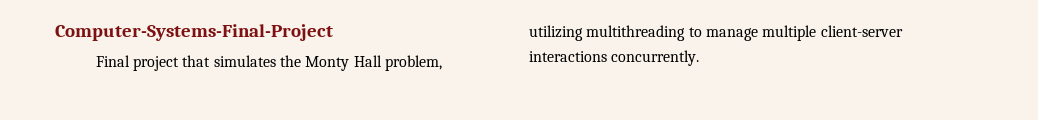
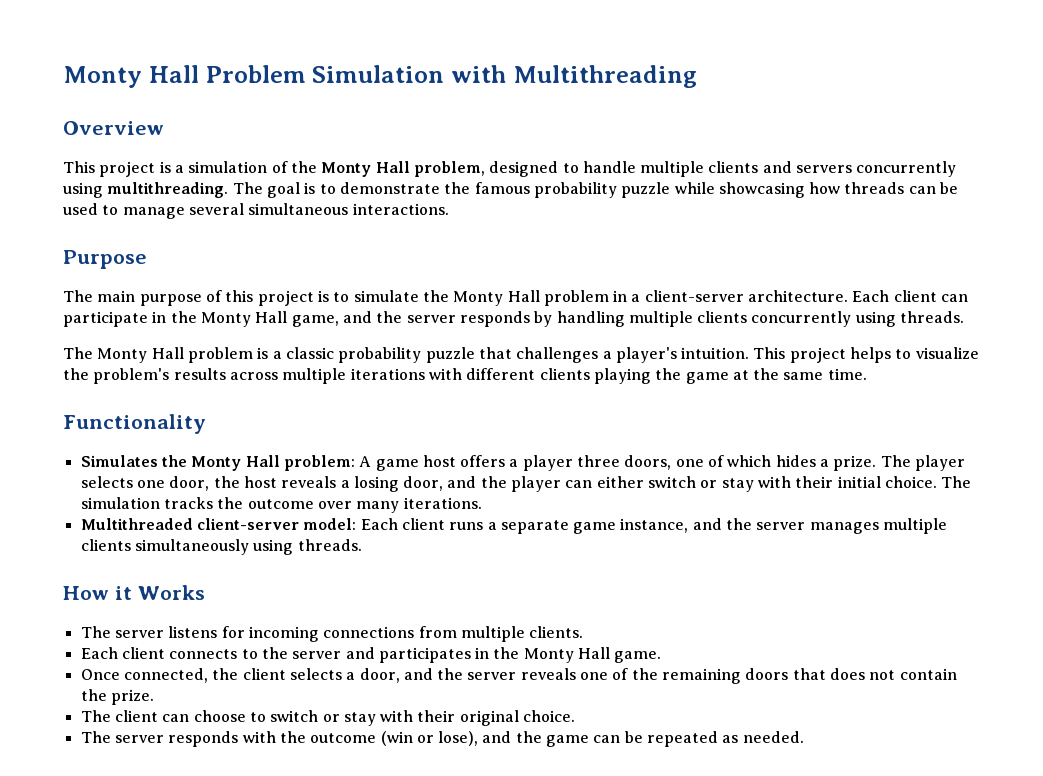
- Computer-Systems-Final-Project
- Final project that simulates the Monty Hall problem, utilizing multithreading to manage multiple client-server interactions concurrently.
+ Monty Hall Problem Simulation with Multithreading
+ Overview
+ This project is a simulation of the Monty Hall problem, designed to handle multiple clients and servers concurrently using multithreading. The goal is to demonstrate the famous probability puzzle while showcasing how threads can be used to manage several simultaneous interactions.
+ Purpose
+ The main purpose of this project is to simulate the Monty Hall problem in a client-server architecture. Each client can participate in the Monty Hall game, and the server responds by handling multiple clients concurrently using threads.
+ The Monty Hall problem is a classic probability puzzle that challenges a player's intuition. This project helps to visualize the problem's results across multiple iterations with different clients playing the game at the same time.
+ Functionality
+ Simulates the Monty Hall problem: A game host offers a player three doors, one of which hides a prize. The player selects one door, the host reveals a losing door, and the player can either switch or stay with their initial choice. The simulation tracks the outcome over many iterations.
+ Multithreaded client-server model: Each client runs a separate game instance, and the server manages multiple clients simultaneously using threads.
+ How it Works
+ The server listens for incoming connections from multiple clients.
+ Each client connects to the server and participates in the Monty Hall game.
+ Once connected, the client selects a door, and the server reveals one of the remaining doors that does not contain the prize.
+ The client can choose to switch or stay with their original choice.
+ The server responds with the outcome (win or lose), and the game can be repeated as needed.

